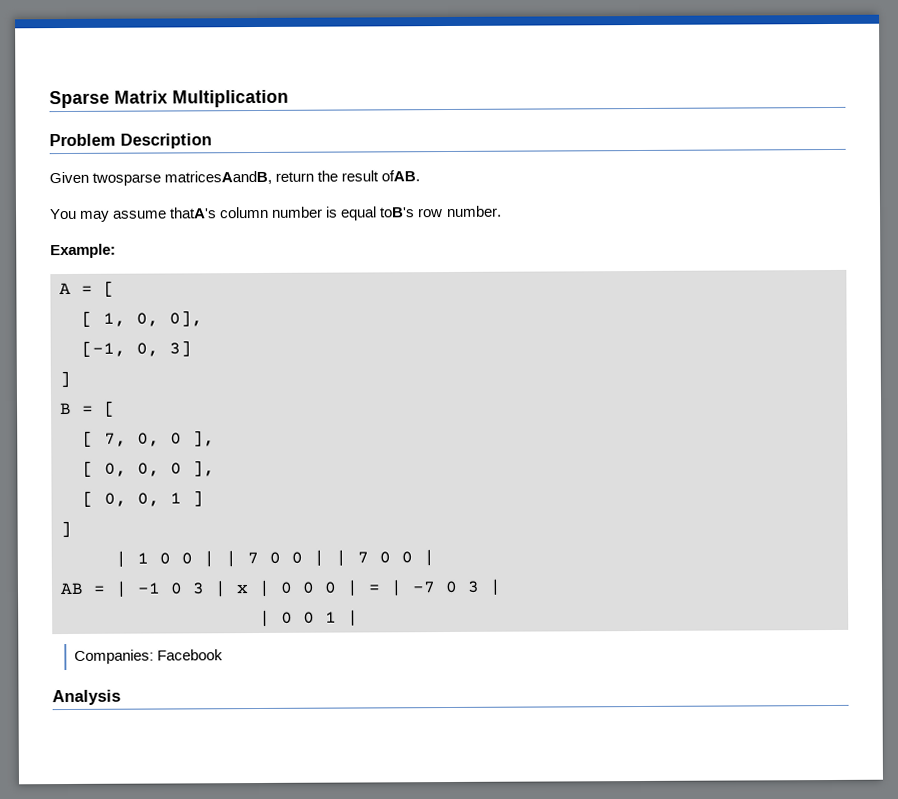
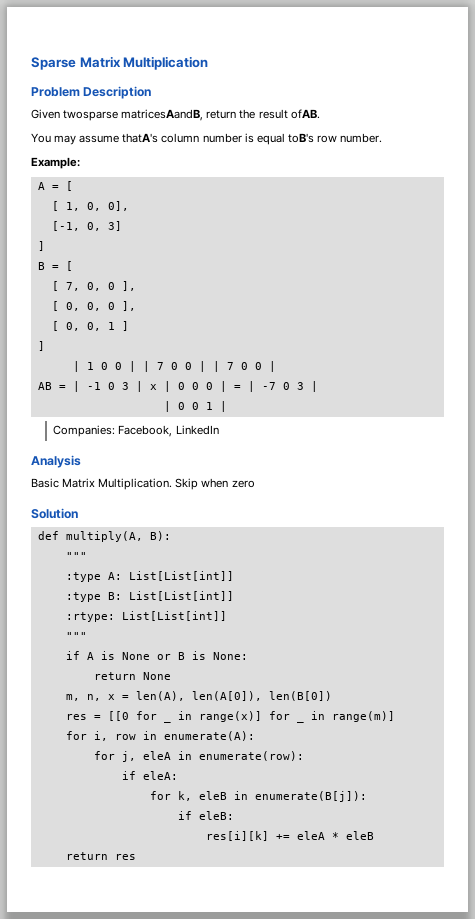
- Companies: Facebook
+ Companies: Facebook, LinkedIn
+ Basic Matrix Multiplication. Skip when zero
+ Solution
+ def multiply(A, B):
+ """
+ :type A: List[List[int]]
+ :type B: List[List[int]]
+ :rtype: List[List[int]]
+ """
+ if A is None or B is None:
+ return None
+ m, n, x = len(A), len(A[0]), len(B[0])
+ res = [[0 for _ in range(x)] for _ in range(m)]
+ for i, row in enumerate(A):
+ for j, eleA in enumerate(row):
+ if eleA:
+ for k, eleB in enumerate(B[j]):
+ if eleB:
+ res[i][k] += eleA * eleB
+ return res

